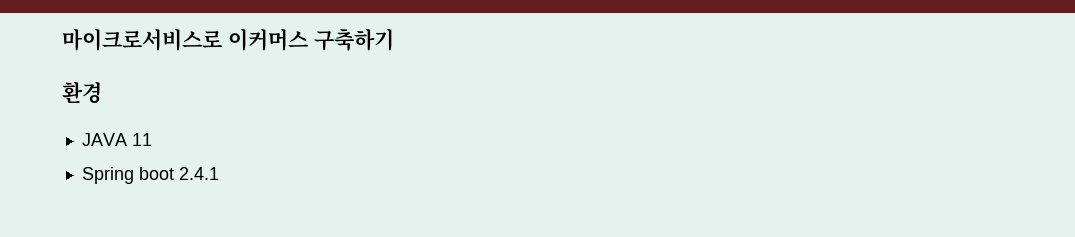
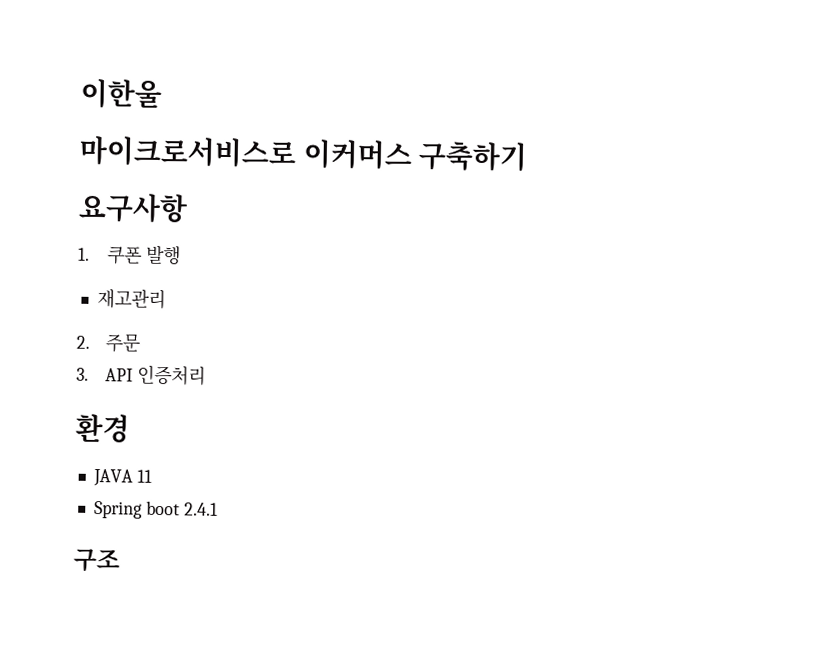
+ 이한울
+ 요구사항
+ 1. 쿠폰 발행
+ 재고관리
+ 2. 주문
+ 3. API 인증처리
+ 구조

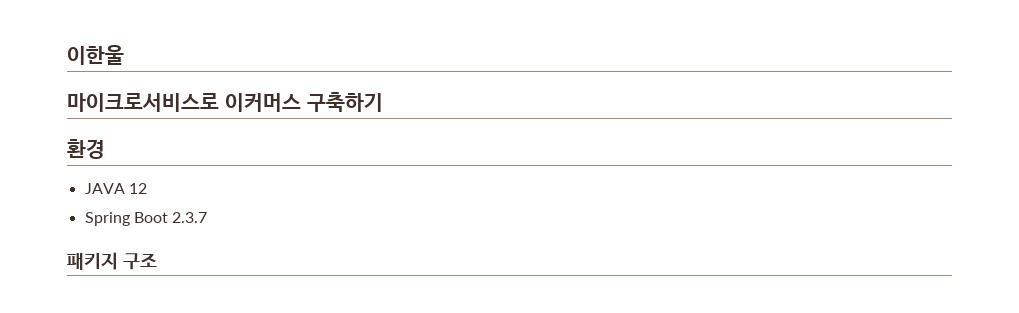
- 요구사항
- 1. 쿠폰 발행
- 재고관리
- 2. 주문
- 3. API 인증처리
- JAVA 11
+ JAVA 12
- Spring boot 2.4.1
- 구조
+ Spring Boot 2.3.7
+ 패키지 구조

